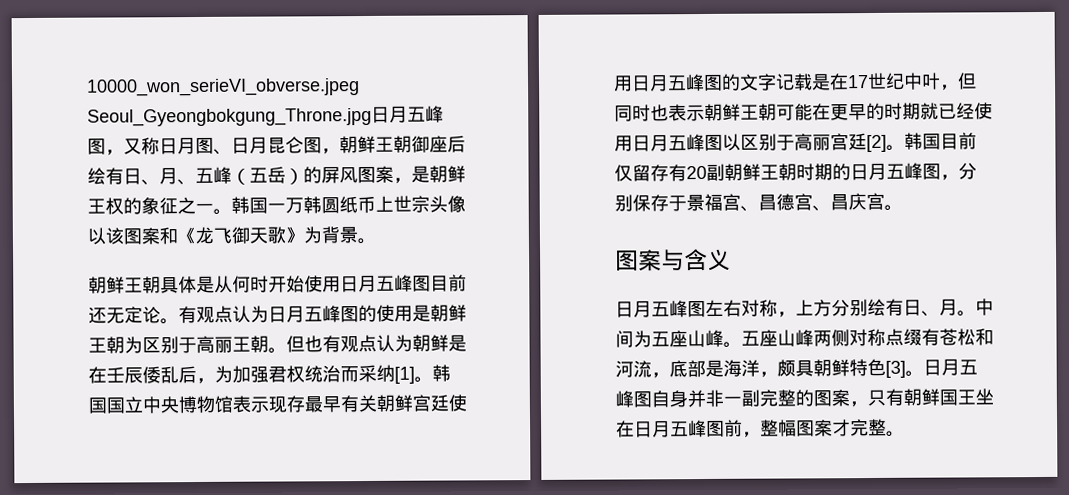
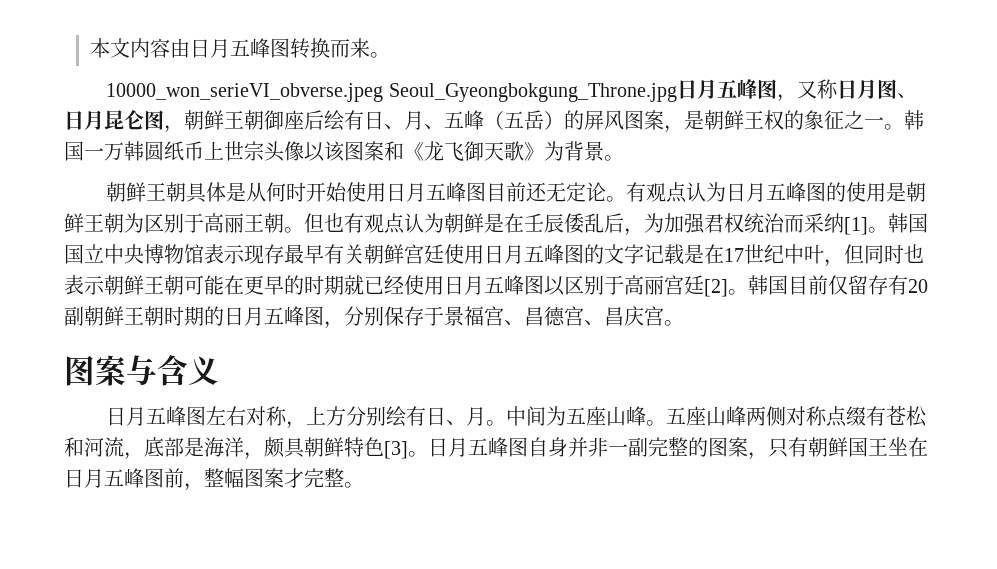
+ 本文内容由日月五峰图转换而来。

